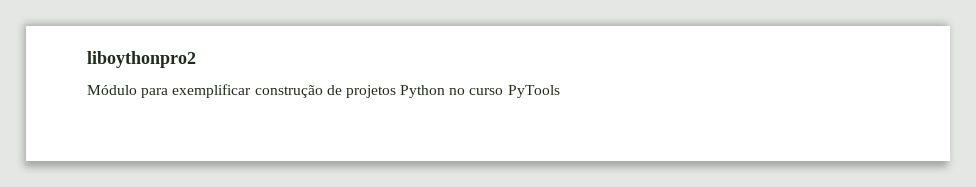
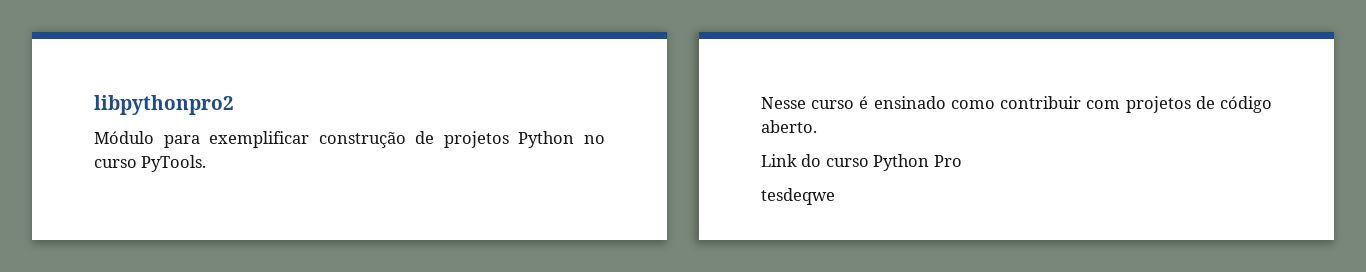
- liboythonpro2
+ libpythonpro2
- Módulo para exemplificar construção de projetos Python no curso PyTools
+ Módulo para exemplificar construção de projetos Python no curso PyTools.
+ Nesse curso é ensinado como contribuir com projetos de código aberto.
+ Link do curso Python Pro
+ tesdeqwe

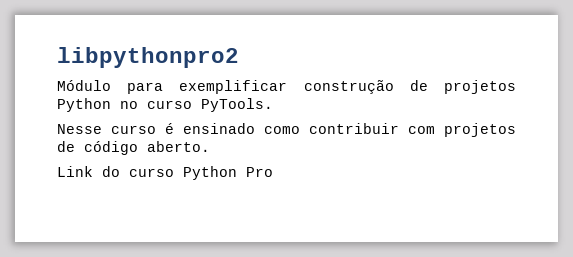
- tesdeqwe

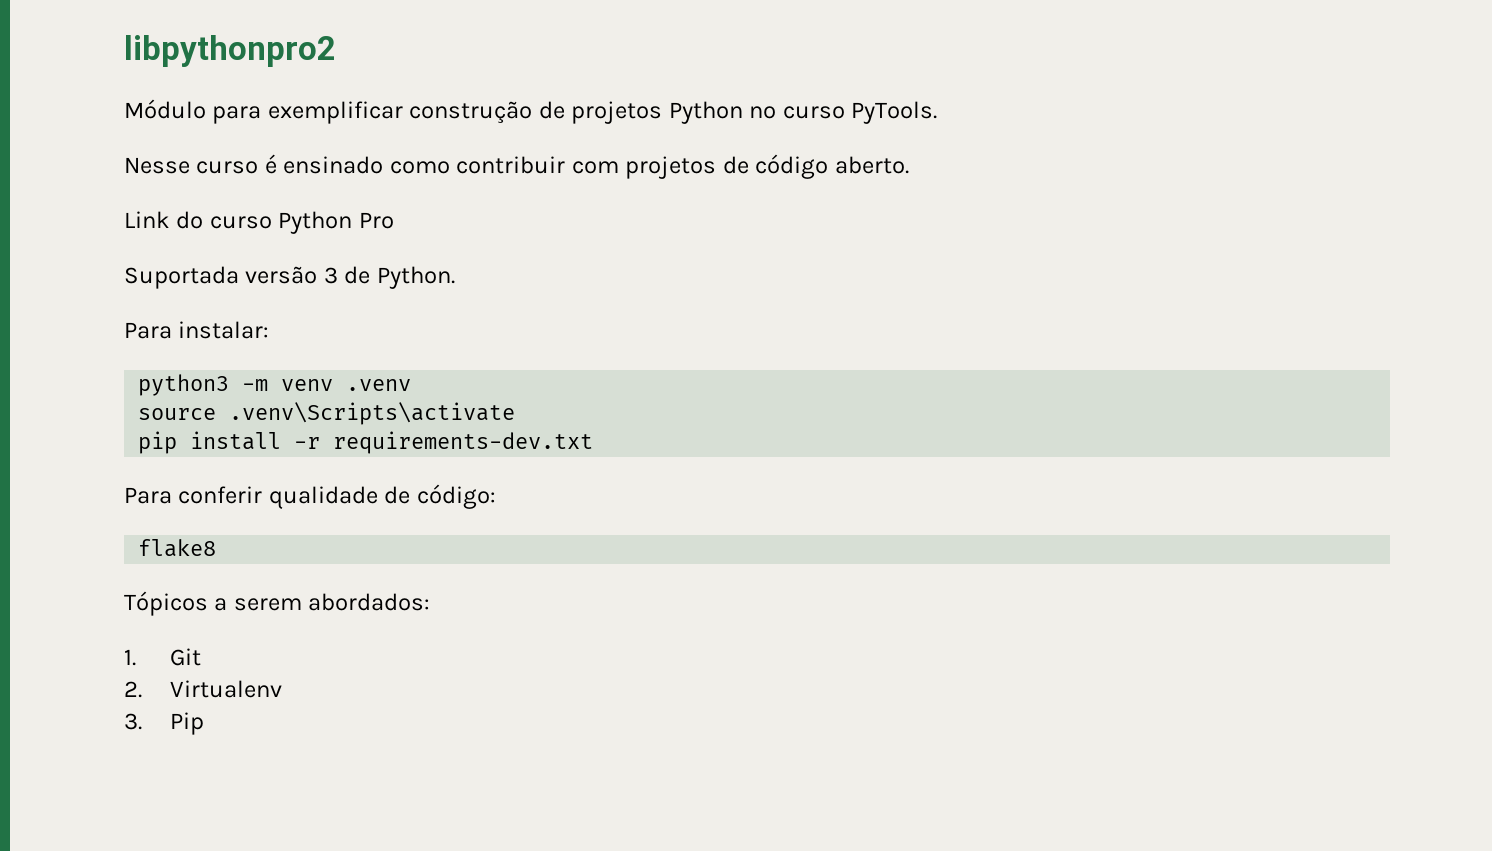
+ Suportada versão 3 de Python.
+ Para instalar:
+ python3 -m venv .venv
+ source .venv\Scripts\activate
+ pip install -r requirements-dev.txt
+ Para conferir qualidade de código:
+ flake8
+ Tópicos a serem abordados:
+ 1. Git
+ 2. Virtualenv
+ 3. Pip

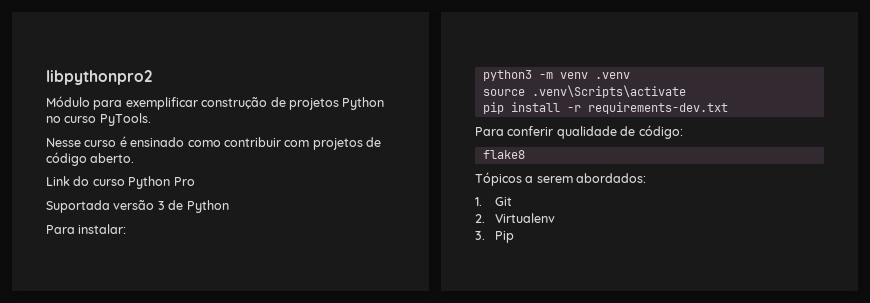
- Suportada versão 3 de Python.
+ Suportada versão 3 de Python

